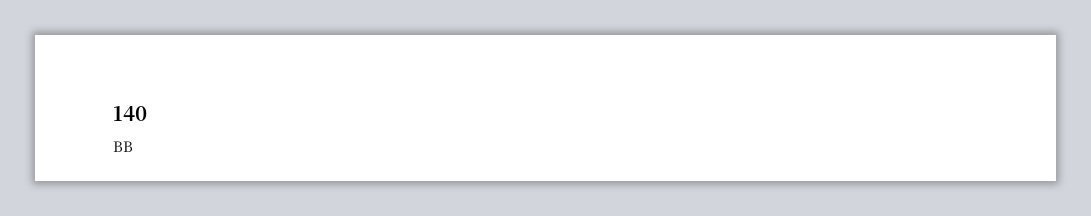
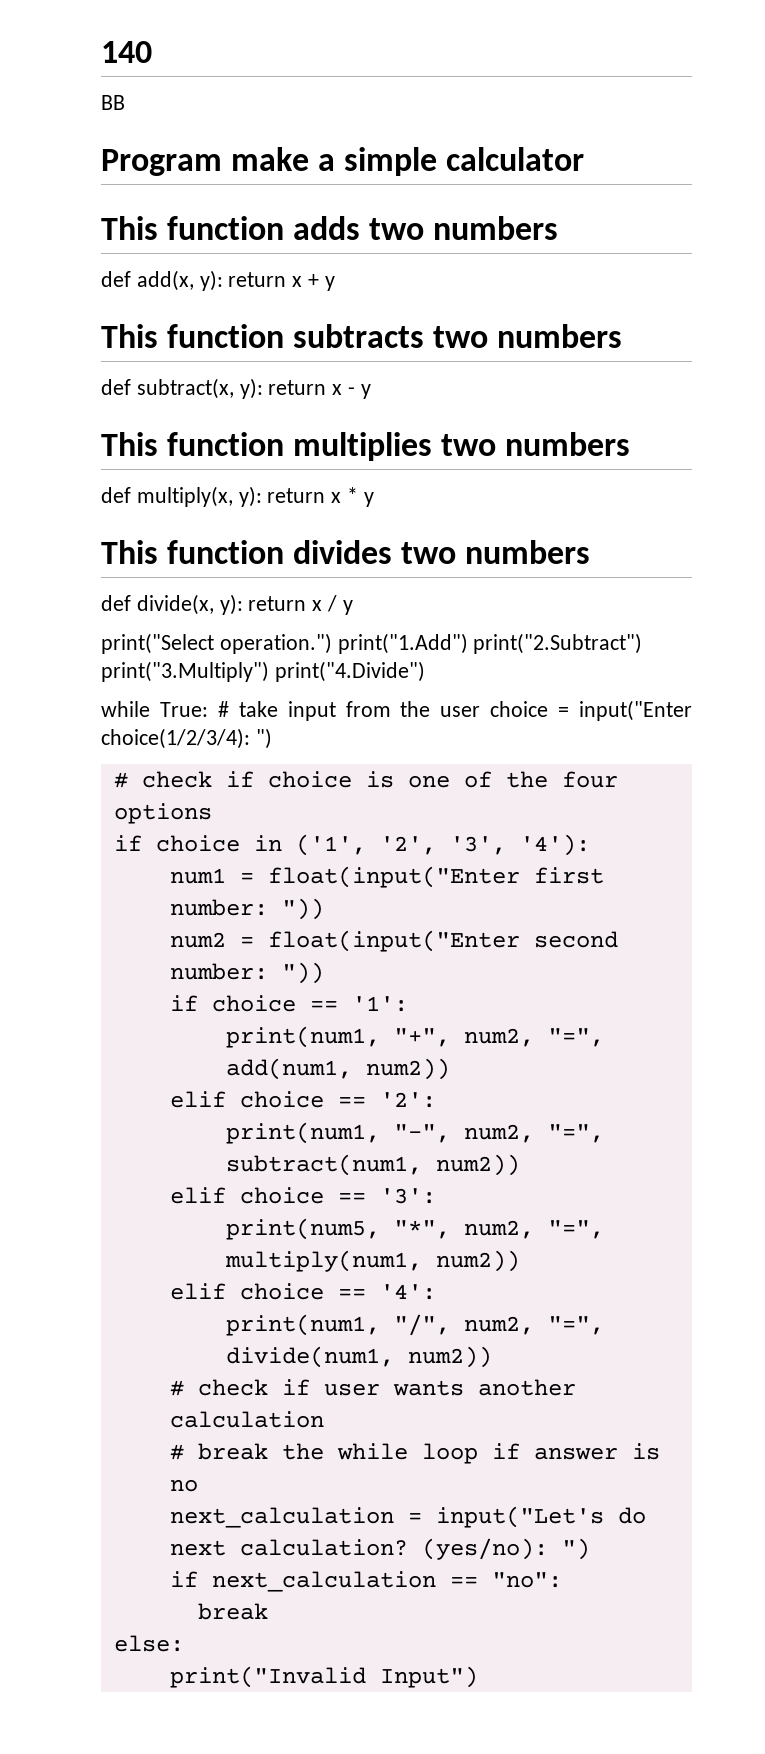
+ Program make a simple calculator
+ This function adds two numbers
+ def add(x, y): return x + y
+ This function subtracts two numbers
+ def subtract(x, y): return x - y
+ This function multiplies two numbers
+ def multiply(x, y): return x * y
+ This function divides two numbers
+ def divide(x, y): return x / y
+ print("Select operation.") print("1.Add") print("2.Subtract") print("3.Multiply") print("4.Divide")
+ while True: # take input from the user choice = input("Enter choice(1/2/3/4): ")
+ # check if choice is one of the four options
+ if choice in ('1', '2', '3', '4'):
+ num1 = float(input("Enter first number: "))
+ num2 = float(input("Enter second number: "))
+ if choice == '1':
+ print(num1, "+", num2, "=", add(num1, num2))
+ elif choice == '2':
+ print(num1, "-", num2, "=", subtract(num1, num2))
+ elif choice == '3':
+ print(num5, "*", num2, "=", multiply(num1, num2))
+ elif choice == '4':
+ print(num1, "/", num2, "=", divide(num1, num2))
+ # check if user wants another calculation
+ # break the while loop if answer is no
+ next_calculation = input("Let's do next calculation? (yes/no): ")
+ if next_calculation == "no":
+ break
+ else:
+ print("Invalid Input")

